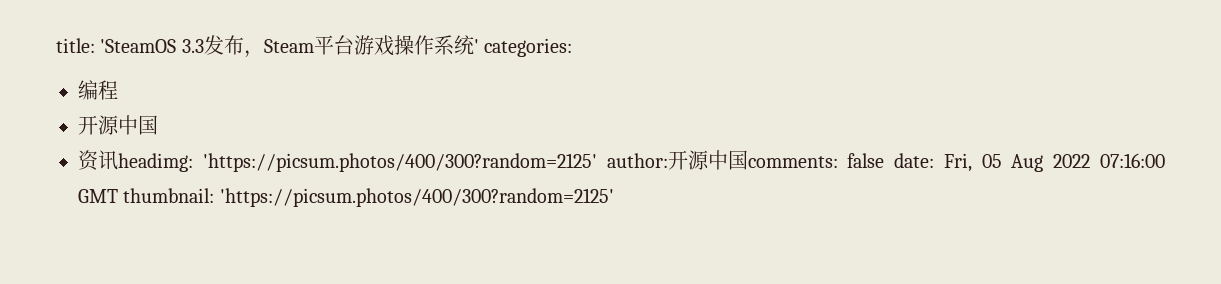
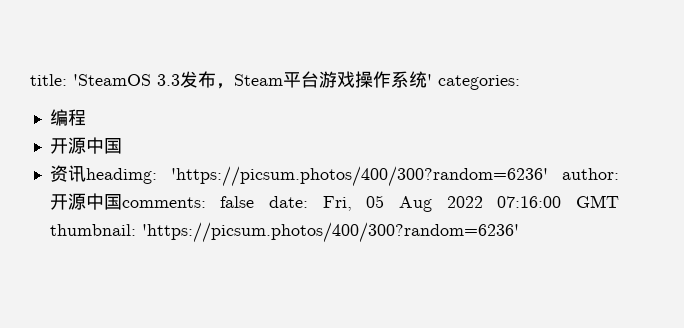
- 资讯headimg: 'https://picsum.photos/400/300?random=2125' author:开源中国comments: false date: Fri, 05 Aug 2022 07:16:00 GMT thumbnail: 'https://picsum.photos/400/300?random=2125'
+ 资讯headimg: 'https://picsum.photos/400/300?random=6236' author:开源中国comments: false date: Fri, 05 Aug 2022 07:16:00 GMT thumbnail: 'https://picsum.photos/400/300?random=6236'

